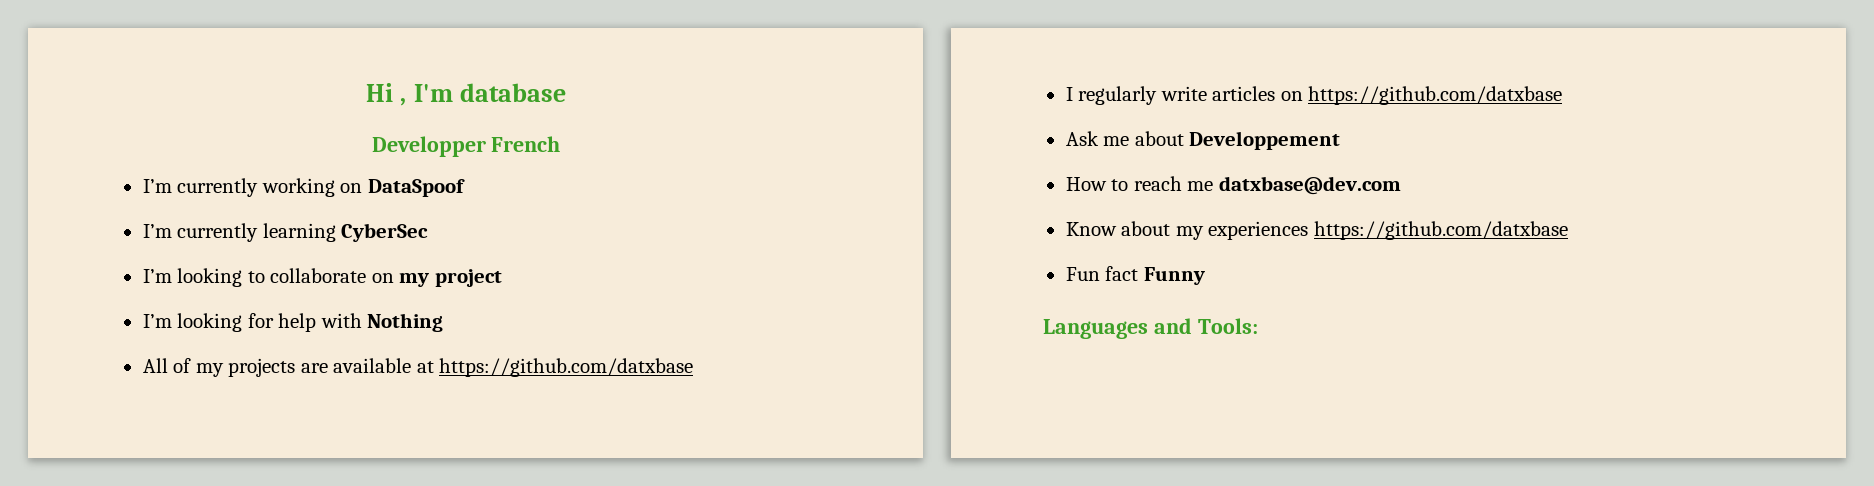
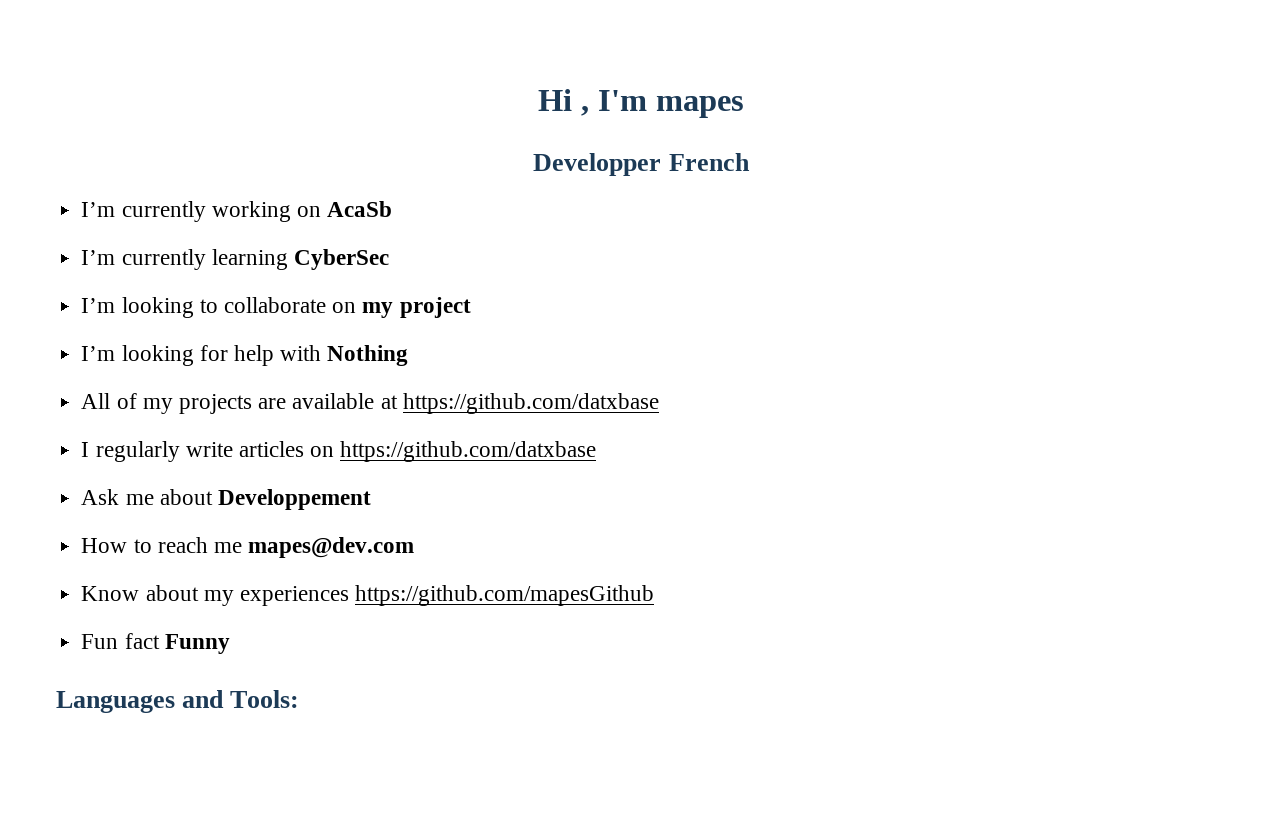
- Hi , I'm database
+ Hi , I'm mapes
- I’m currently working on DataSpoof
+ I’m currently working on AcaSb
- How to reach me datxbase@dev.com
+ How to reach me mapes@dev.com
- Know about my experiences https://github.com/datxbase
+ Know about my experiences https://github.com/mapesGithub

